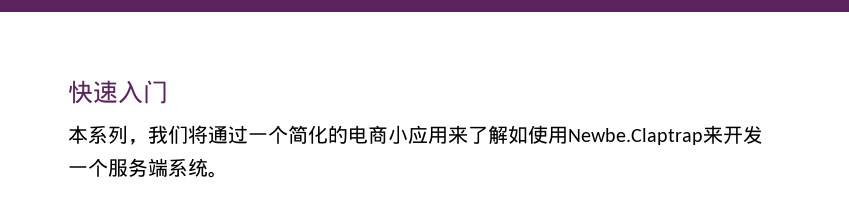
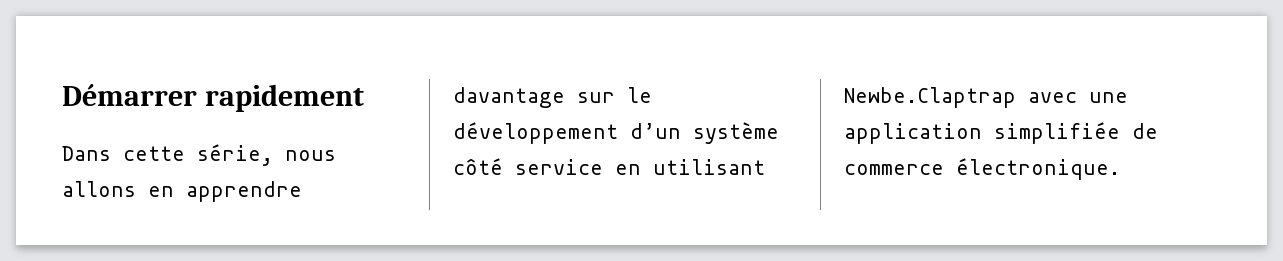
- 快速入门
- 本系列，我们将通过一个简化的电商小应用来了解如使用Newbe.Claptrap来开发一个服务端系统。
+ Démarrer rapidement
+ Dans cette série, nous allons en apprendre davantage sur le développement d’un système côté service en utilisant Newbe.Claptrap avec une application simplifiée de commerce électronique.

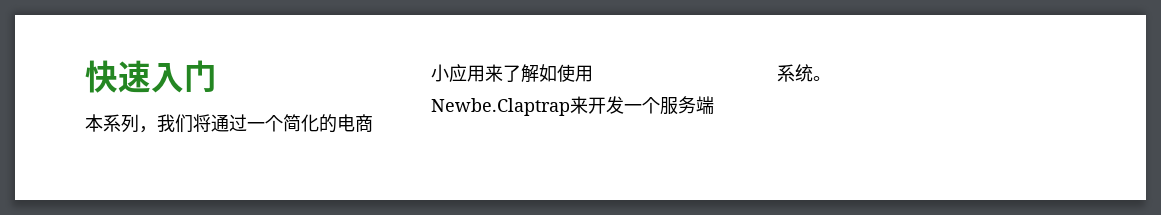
- Démarrer rapidement
- Dans cette série, nous allons en apprendre davantage sur le développement d’un système côté service en utilisant Newbe.Claptrap avec une application simplifiée de commerce électronique.
+ 快速入门
+ 本系列，我们将通过一个简化的电商小应用来了解如使用Newbe.Claptrap来开发一个服务端系统。

